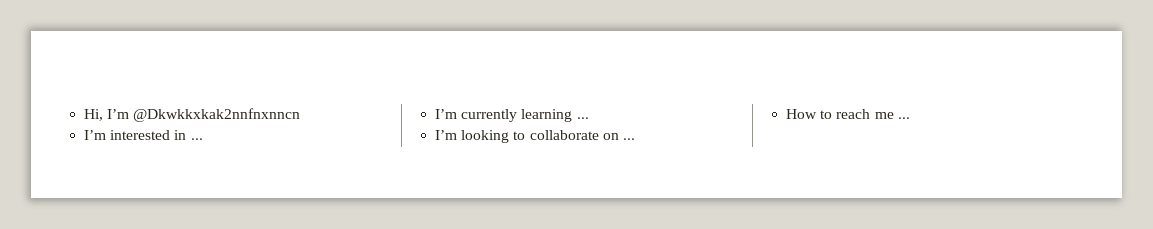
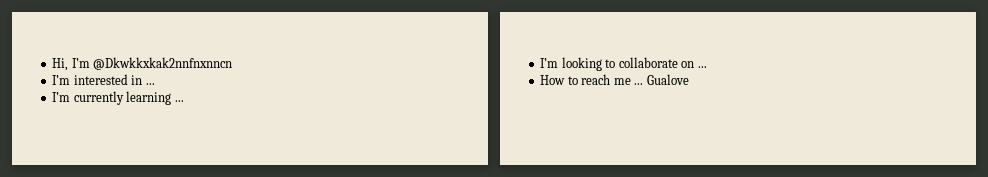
+ Gualove

